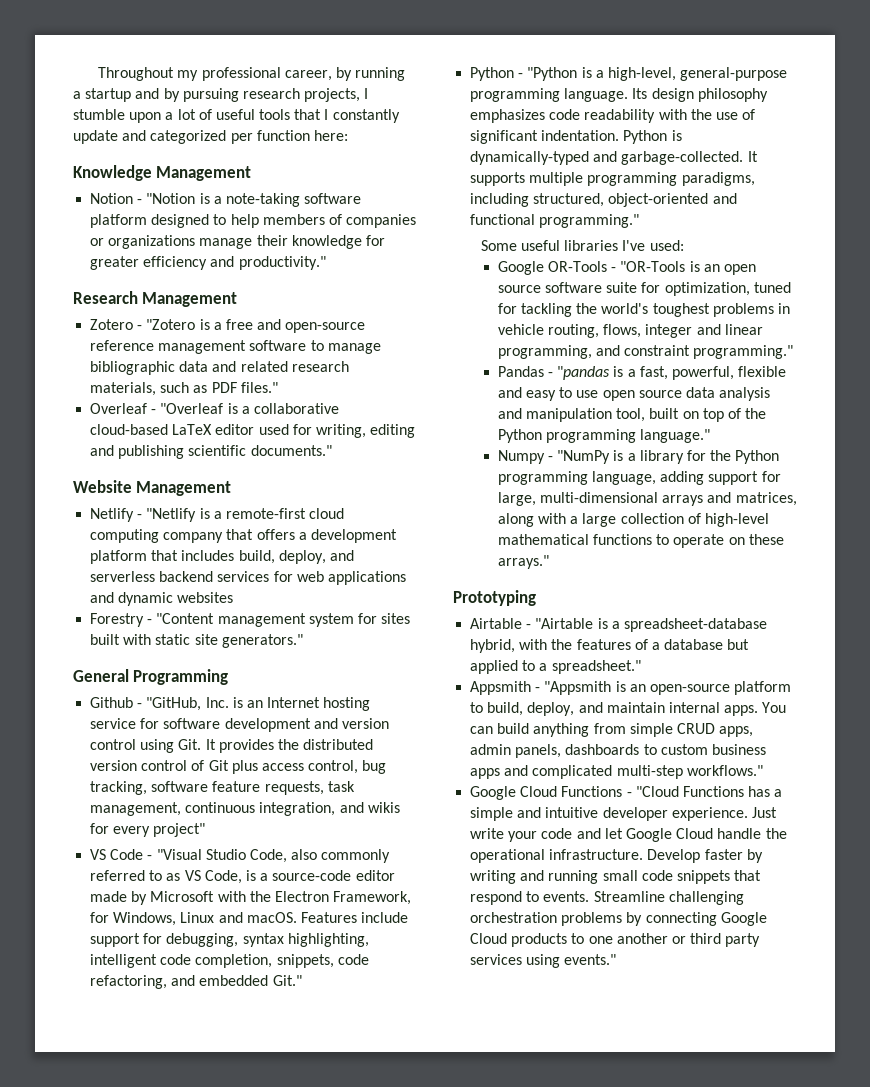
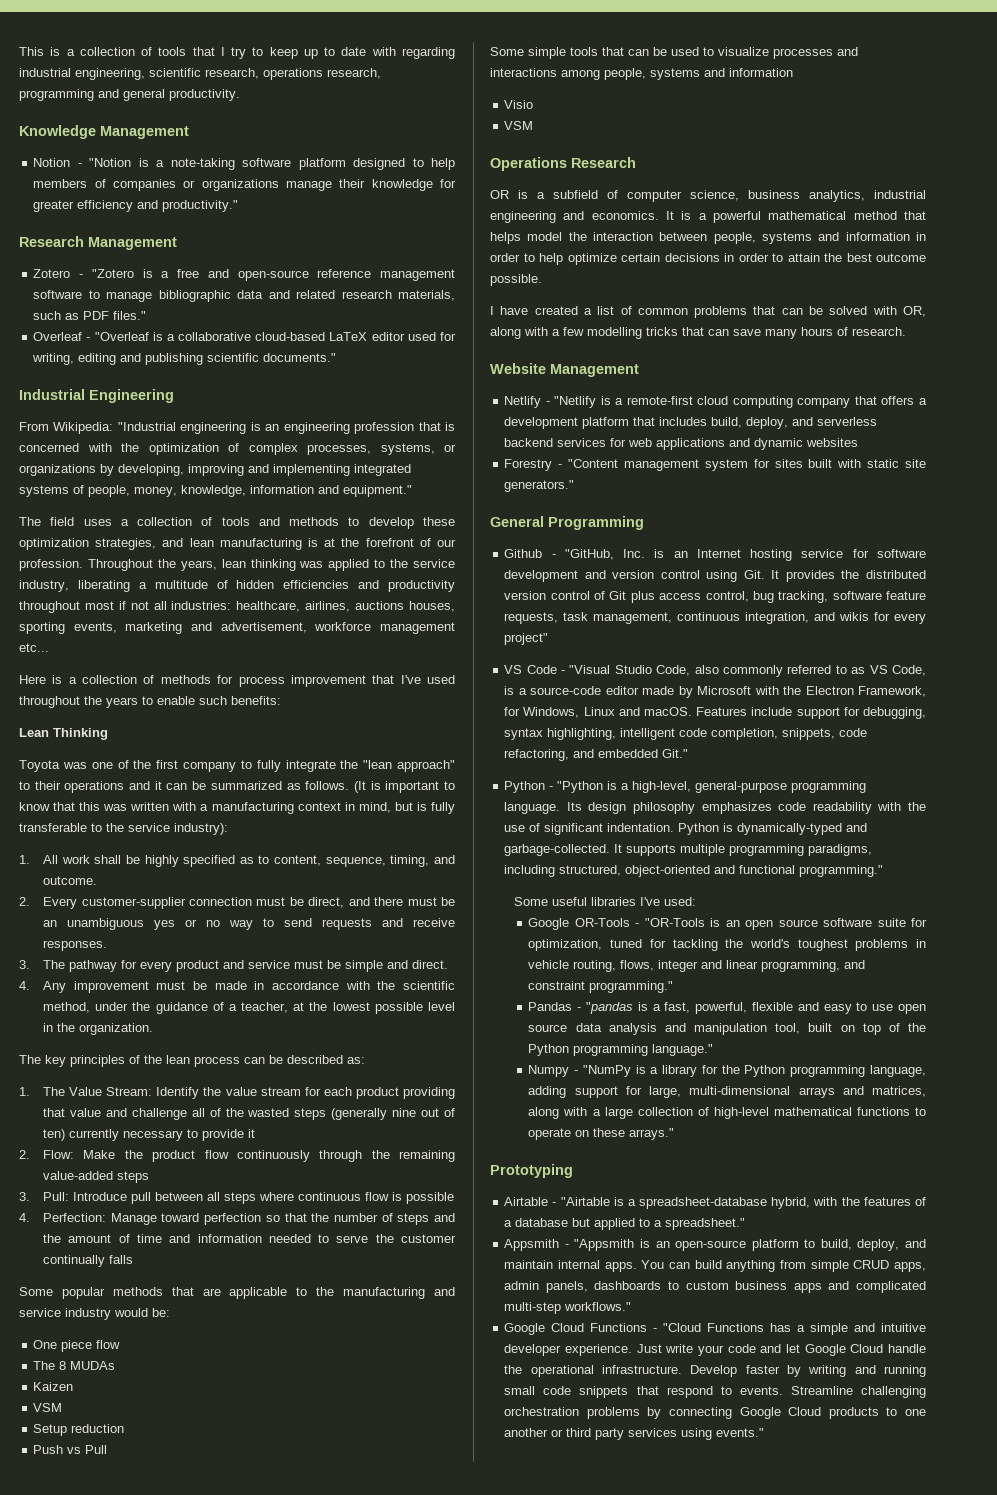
- Throughout my professional career, by running a startup and by pursuing research projects, I stumble upon a lot of useful tools that I constantly update and categorized per function here:
+ This is a collection of tools that I try to keep up to date with regarding industrial engineering, scientific research, operations research, programming and general productivity.
+ Industrial Engineering
+ From Wikipedia: "Industrial engineering is an engineering profession that is concerned with the optimization of complex processes, systems, or organizations by developing, improving and implementing integrated systems of people, money, knowledge, information and equipment."
+ The field uses a collection of tools and methods to develop these optimization strategies, and lean manufacturing is at the forefront of our profession. Throughout the years, lean thinking was applied to the service industry, liberating a multitude of hidden efficiencies and productivity throughout most if not all industries: healthcare, airlines, auctions houses, sporting events, marketing and advertisement, workforce management etc...
+ Here is a collection of methods for process improvement that I've used throughout the years to enable such benefits:
+ Lean Thinking
+ Toyota was one of the first company to fully integrate the "lean approach" to their operations and it can be summarized as follows. (It is important to know that this was written with a manufacturing context in mind, but is fully transferable to the service industry):
+ 1. All work shall be highly specified as to content, sequence, timing, and outcome.
+ 2. Every customer-supplier connection must be direct, and there must be an unambiguous yes or no way to send requests and receive responses.
+ 3. The pathway for every product and service must be simple and direct.
+ 4. Any improvement must be made in accordance with the scientific method, under the guidance of a teacher, at the lowest possible level in the organization.
+ The key principles of the lean process can be described as:
+ 1. The Value Stream: Identify the value stream for each product providing that value and challenge all of the wasted steps (generally nine out of ten) currently necessary to provide it
+ 2. Flow: Make the product flow continuously through the remaining value-added steps
+ 3. Pull: Introduce pull between all steps where continuous flow is possible
+ 4. Perfection: Manage toward perfection so that the number of steps and the amount of time and information needed to serve the customer continually falls
+ Some popular methods that are applicable to the manufacturing and service industry would be:
+ One piece flow
+ The 8 MUDAs
+ Kaizen
+ VSM
+ Setup reduction
+ Push vs Pull
+ Some simple tools that can be used to visualize processes and interactions among people, systems and information
+ Visio
+ VSM
+ Operations Research
+ OR is a subfield of computer science, business analytics, industrial engineering and economics. It is a powerful mathematical method that helps model the interaction between people, systems and information in order to help optimize certain decisions in order to attain the best outcome possible.
+ I have created a list of common problems that can be solved with OR, along with a few modelling tricks that can save many hours of research.

